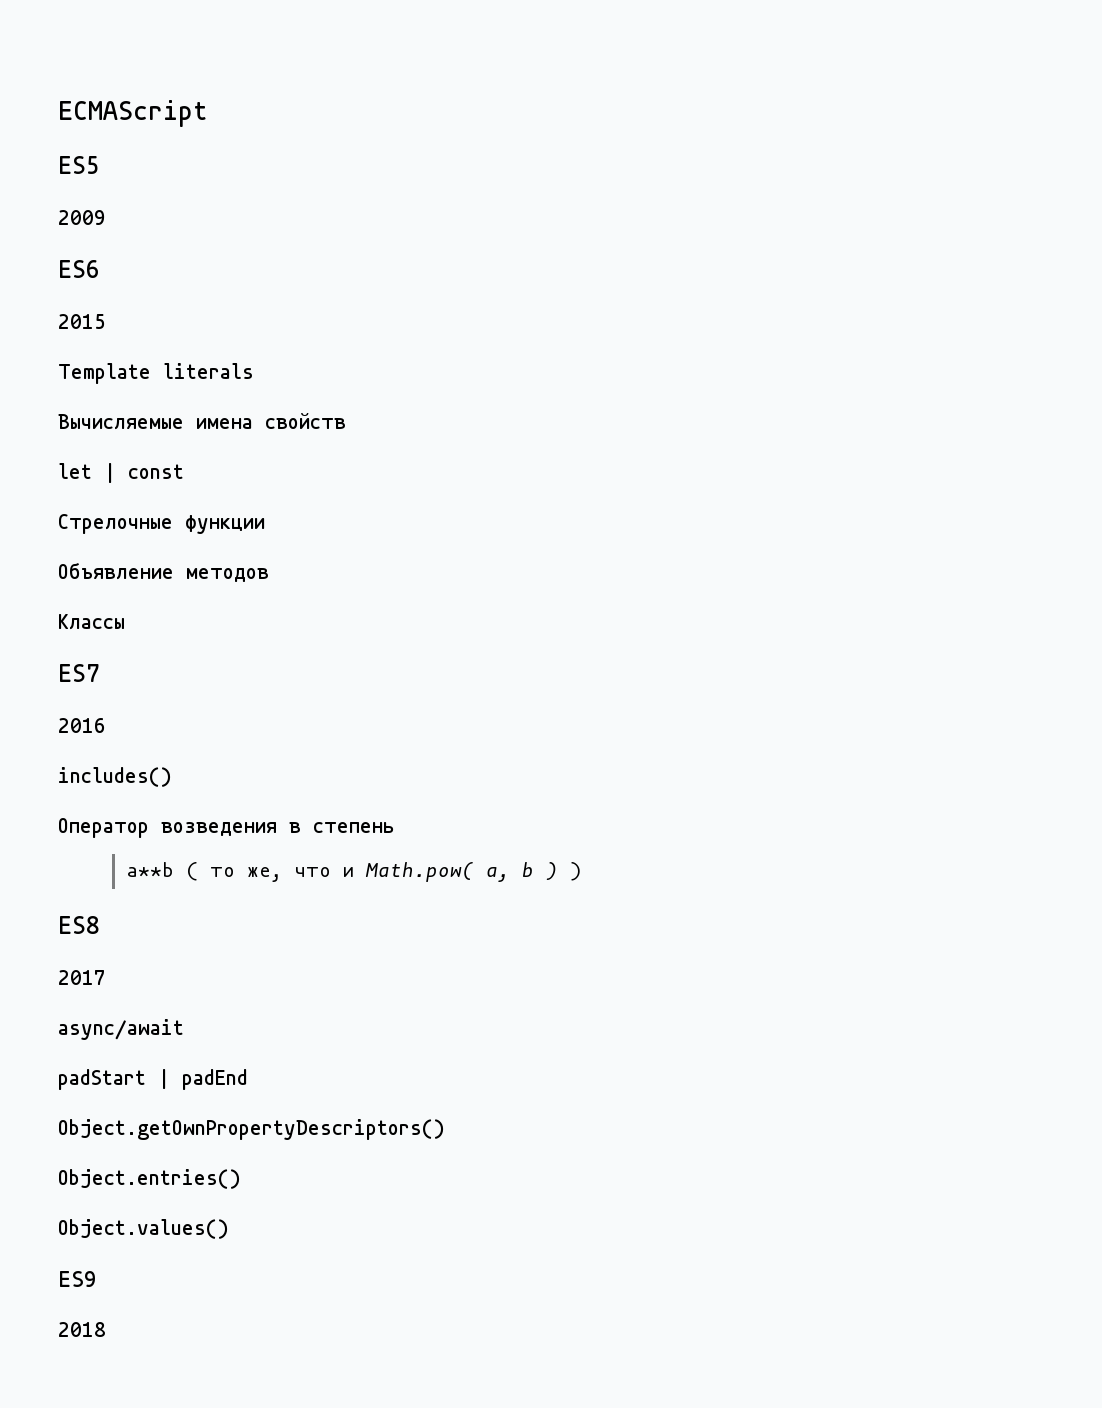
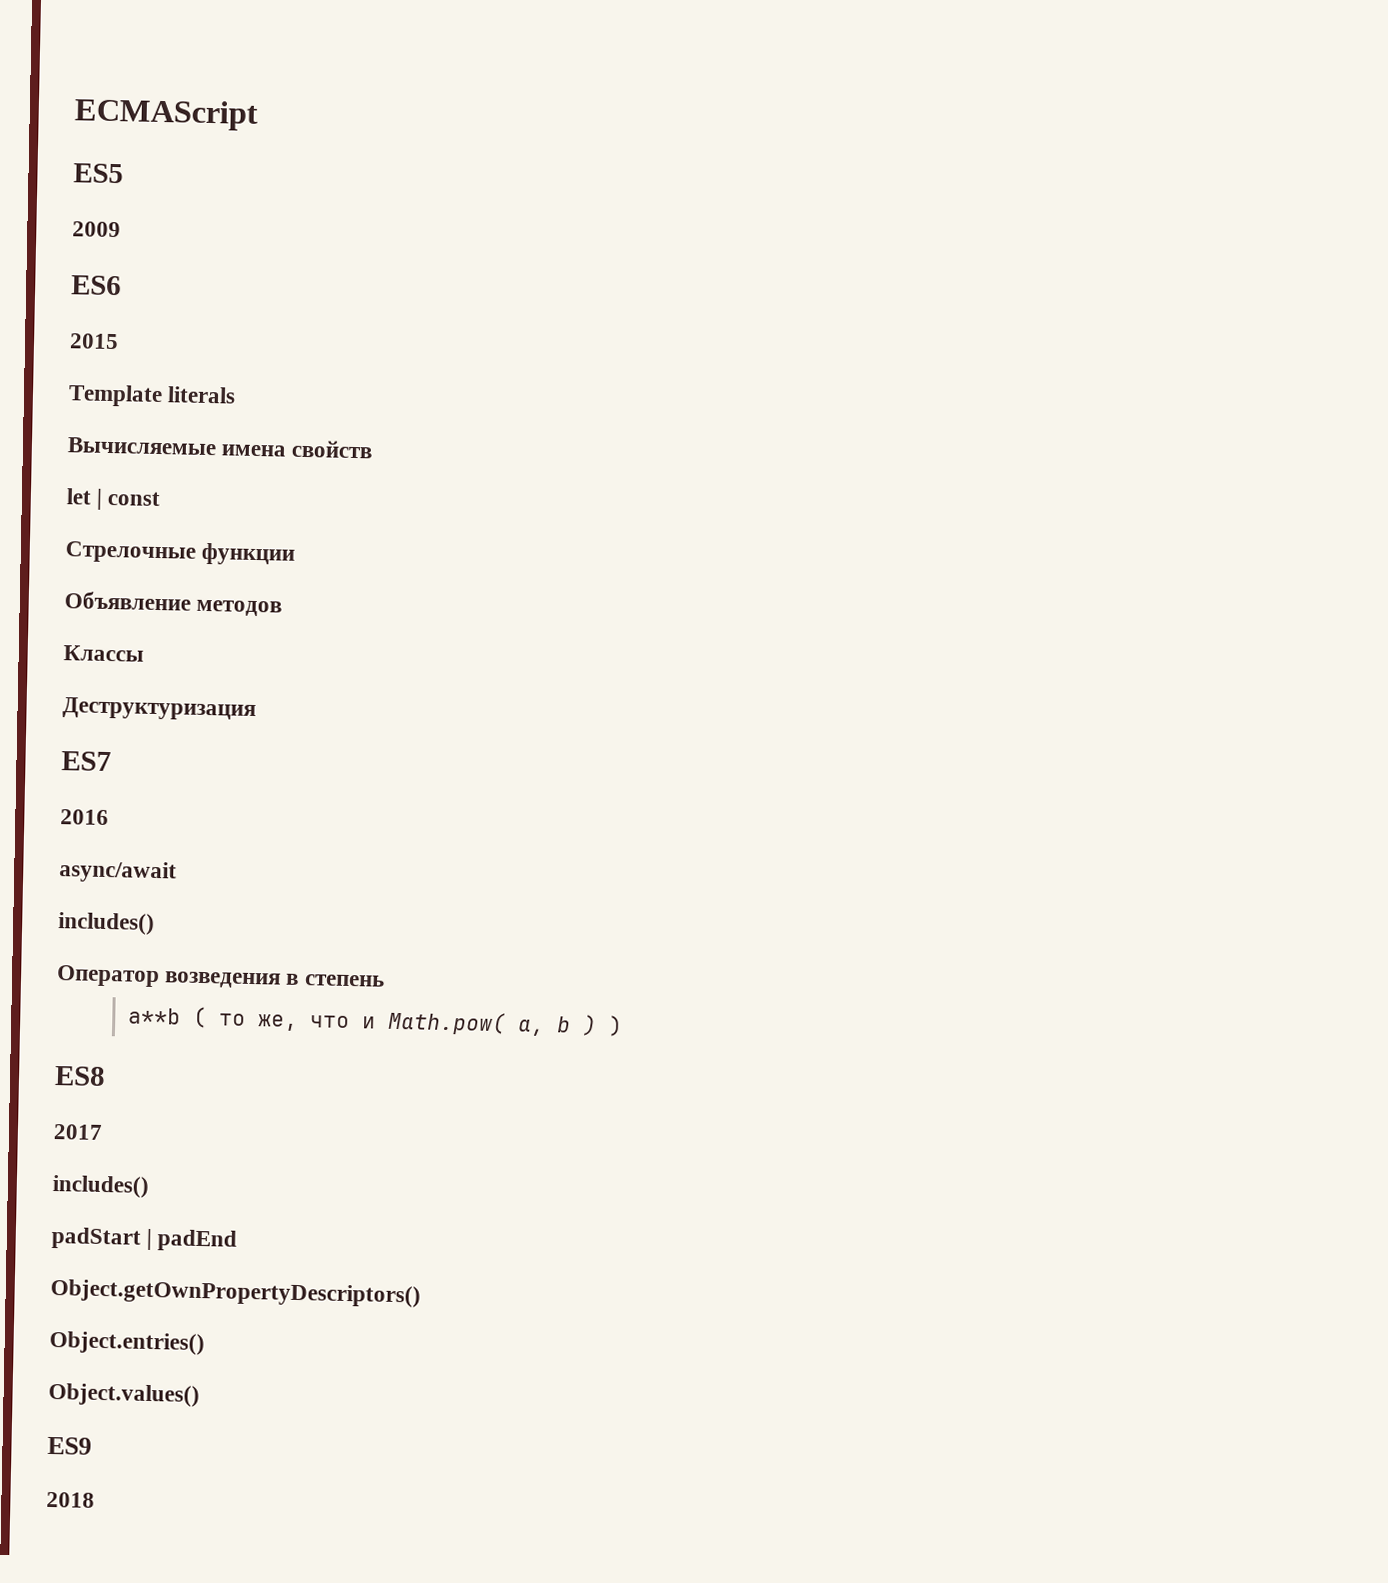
+ Деструктуризация
+ async/await
  2017
- async/await
+ includes()

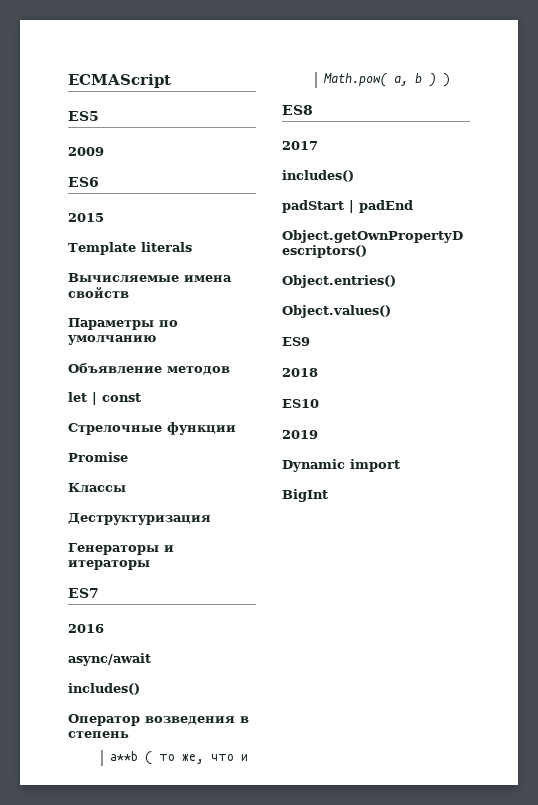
+ Параметры по умолчанию
+ Объявление методов
- Объявление методов
+ Promise
+ Генераторы и итераторы
+ ES10
+ 2019
+ Dynamic import
+ BigInt

